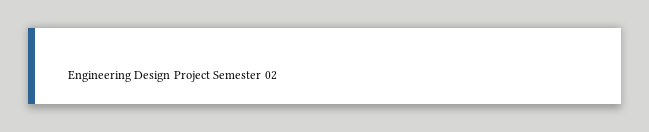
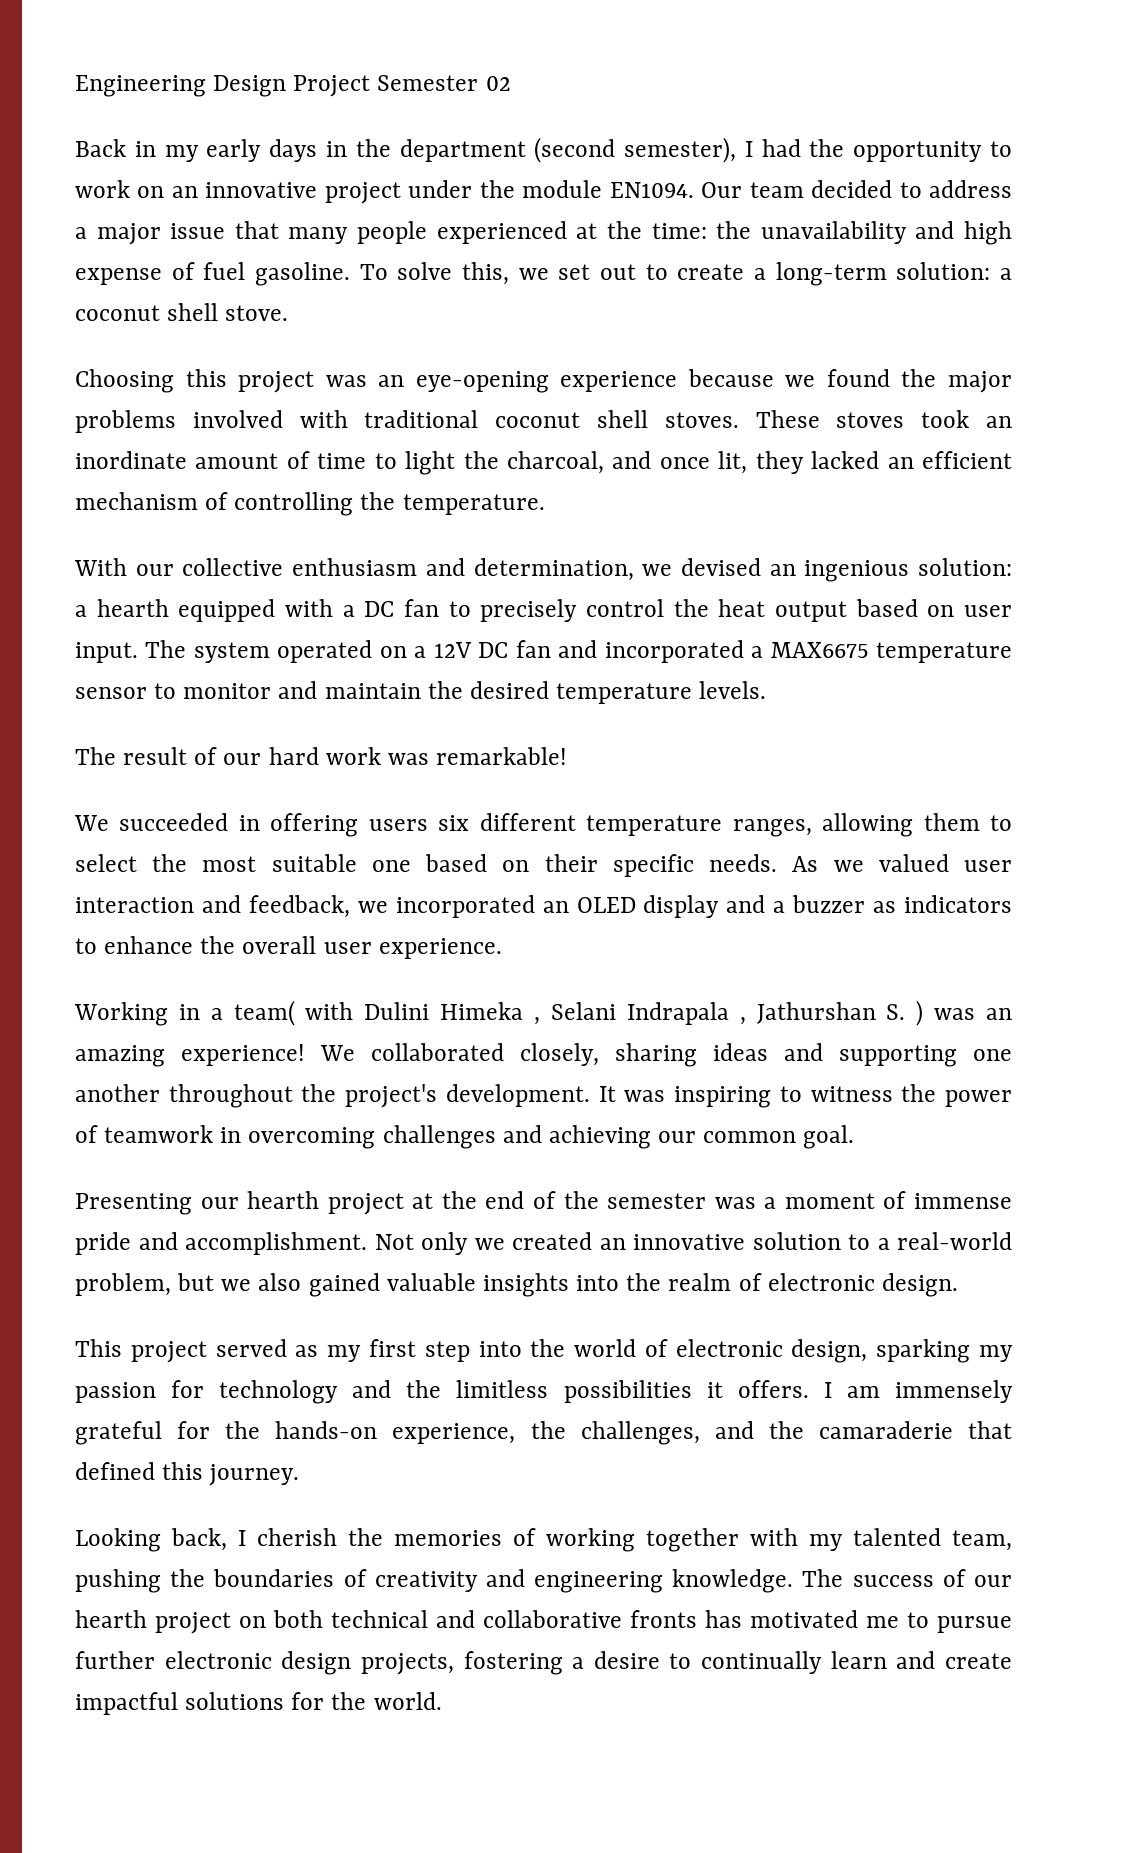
+ Back in my early days in the department (second semester), I had the opportunity to work on an innovative project under the module EN1094. Our team decided to address a major issue that many people experienced at the time: the unavailability and high expense of fuel gasoline. To solve this, we set out to create a long-term solution: a coconut shell stove.
+ Choosing this project was an eye-opening experience because we found the major problems involved with traditional coconut shell stoves. These stoves took an inordinate amount of time to light the charcoal, and once lit, they lacked an efficient mechanism of controlling the temperature.
+ With our collective enthusiasm and determination, we devised an ingenious solution: a hearth equipped with a DC fan to precisely control the heat output based on user input. The system operated on a 12V DC fan and incorporated a MAX6675 temperature sensor to monitor and maintain the desired temperature levels.
+ The result of our hard work was remarkable!
+ We succeeded in offering users six different temperature ranges, allowing them to select the most suitable one based on their specific needs. As we valued user interaction and feedback, we incorporated an OLED display and a buzzer as indicators to enhance the overall user experience.
+ Working in a team( with Dulini Himeka , Selani Indrapala , Jathurshan S. ) was an amazing experience! We collaborated closely, sharing ideas and supporting one another throughout the project's development. It was inspiring to witness the power of teamwork in overcoming challenges and achieving our common goal.
+ Presenting our hearth project at the end of the semester was a moment of immense pride and accomplishment. Not only we created an innovative solution to a real-world problem, but we also gained valuable insights into the realm of electronic design.
+ This project served as my first step into the world of electronic design, sparking my passion for technology and the limitless possibilities it offers. I am immensely grateful for the hands-on experience, the challenges, and the camaraderie that defined this journey.
+ Looking back, I cherish the memories of working together with my talented team, pushing the boundaries of creativity and engineering knowledge. The success of our hearth project on both technical and collaborative fronts has motivated me to pursue further electronic design projects, fostering a desire to continually learn and create impactful solutions for the world.

